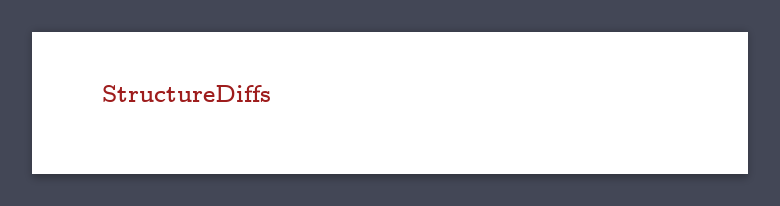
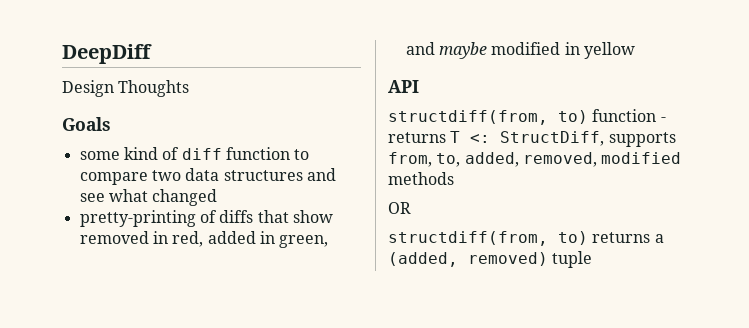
- StructureDiffs
+ DeepDiff
+ Design Thoughts
+ Goals
+ some kind of diff function to compare two data structures and see what changed
+ pretty-printing of diffs that show removed in red, added in green, and maybe modified in yellow
+ API
+ structdiff(from, to) function - returns T <: StructDiff, supports from, to, added, removed, modified methods
+ OR
+ structdiff(from, to) returns a (added, removed) tuple

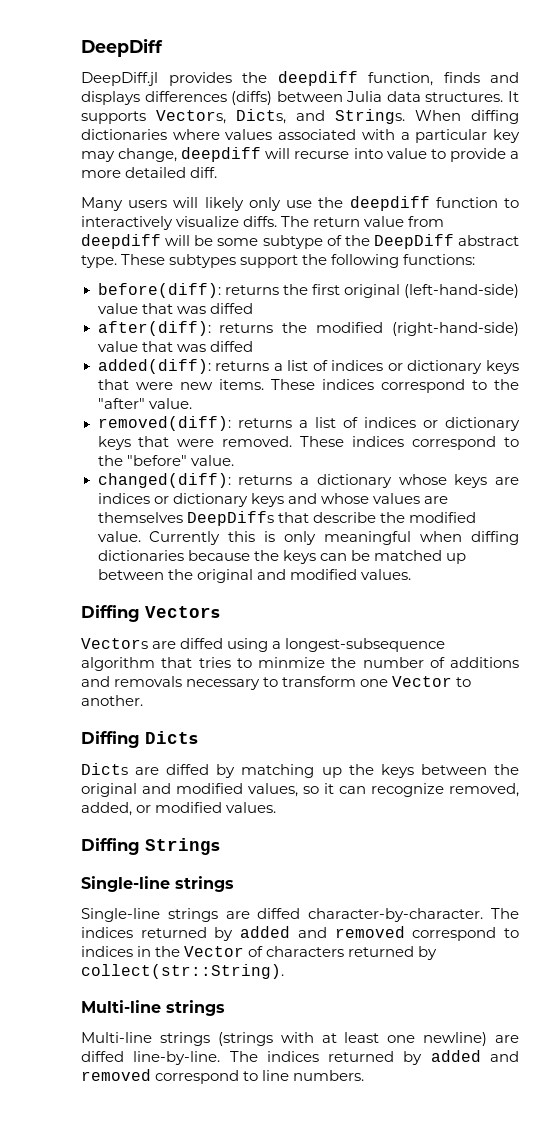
- Design Thoughts
- Goals
- some kind of diff function to compare two data structures and see what changed
- pretty-printing of diffs that show removed in red, added in green, and maybe modified in yellow
- API
- structdiff(from, to) function - returns T <: StructDiff, supports from, to, added, removed, modified methods
- OR
- structdiff(from, to) returns a (added, removed) tuple
+ DeepDiff.jl provides the deepdiff function, finds and displays differences (diffs) between Julia data structures. It supports Vectors, Dicts, and Strings. When diffing dictionaries where values associated with a particular key may change, deepdiff will recurse into value to provide a more detailed diff.
+ Many users will likely only use the deepdiff function to interactively visualize diffs. The return value from deepdiff will be some subtype of the DeepDiff abstract type. These subtypes support the following functions:
+ before(diff): returns the first original (left-hand-side) value that was diffed
+ after(diff): returns the modified (right-hand-side) value that was diffed
+ added(diff): returns a list of indices or dictionary keys that were new items. These indices correspond to the "after" value.
+ removed(diff): returns a list of indices or dictionary keys that were removed. These indices correspond to the "before" value.
+ changed(diff): returns a dictionary whose keys are indices or dictionary keys and whose values are themselves DeepDiffs that describe the modified value. Currently this is only meaningful when diffing dictionaries because the keys can be matched up between the original and modified values.
+ Diffing Vectors
+ Vectors are diffed using a longest-subsequence algorithm that tries to minmize the number of additions and removals necessary to transform one Vector to another.
+ Diffing Dicts
+ Dicts are diffed by matching up the keys between the original and modified values, so it can recognize removed, added, or modified values.
+ Diffing Strings
+ Single-line strings
+ Single-line strings are diffed character-by-character. The indices returned by added and removed correspond to indices in the Vector of characters returned by collect(str::String).
+ Multi-line strings
+ Multi-line strings (strings with at least one newline) are diffed line-by-line. The indices returned by added and removed correspond to line numbers.

